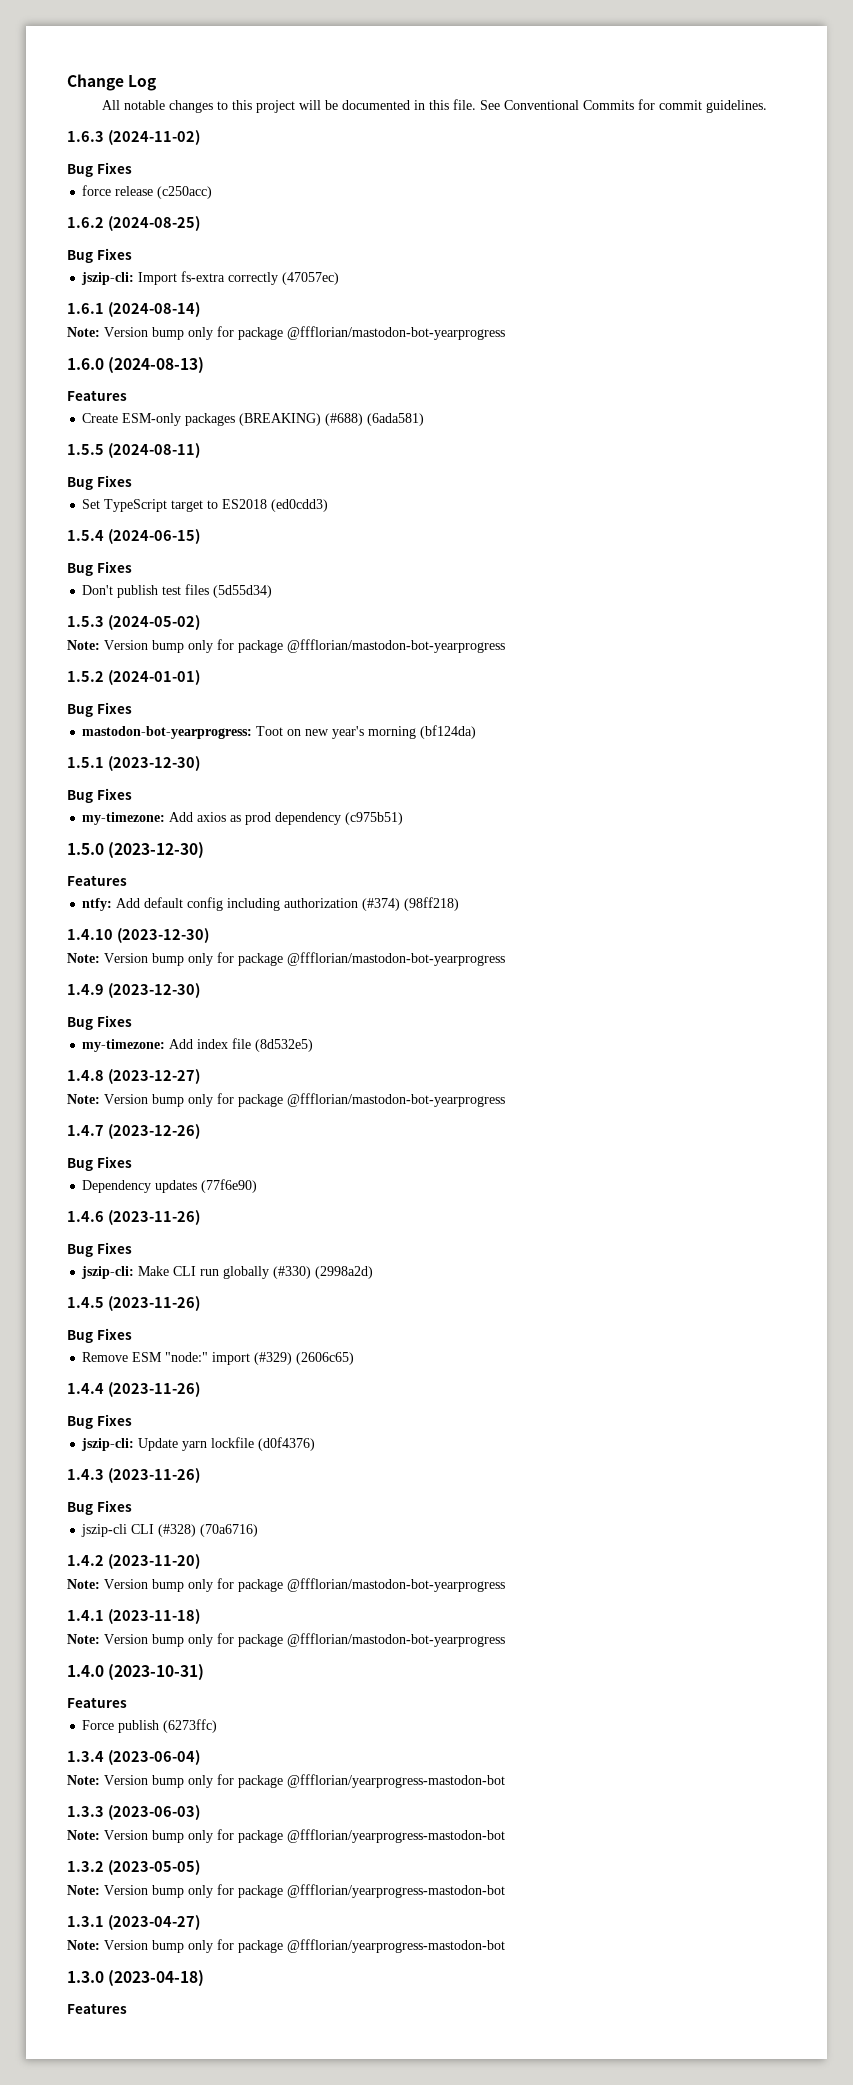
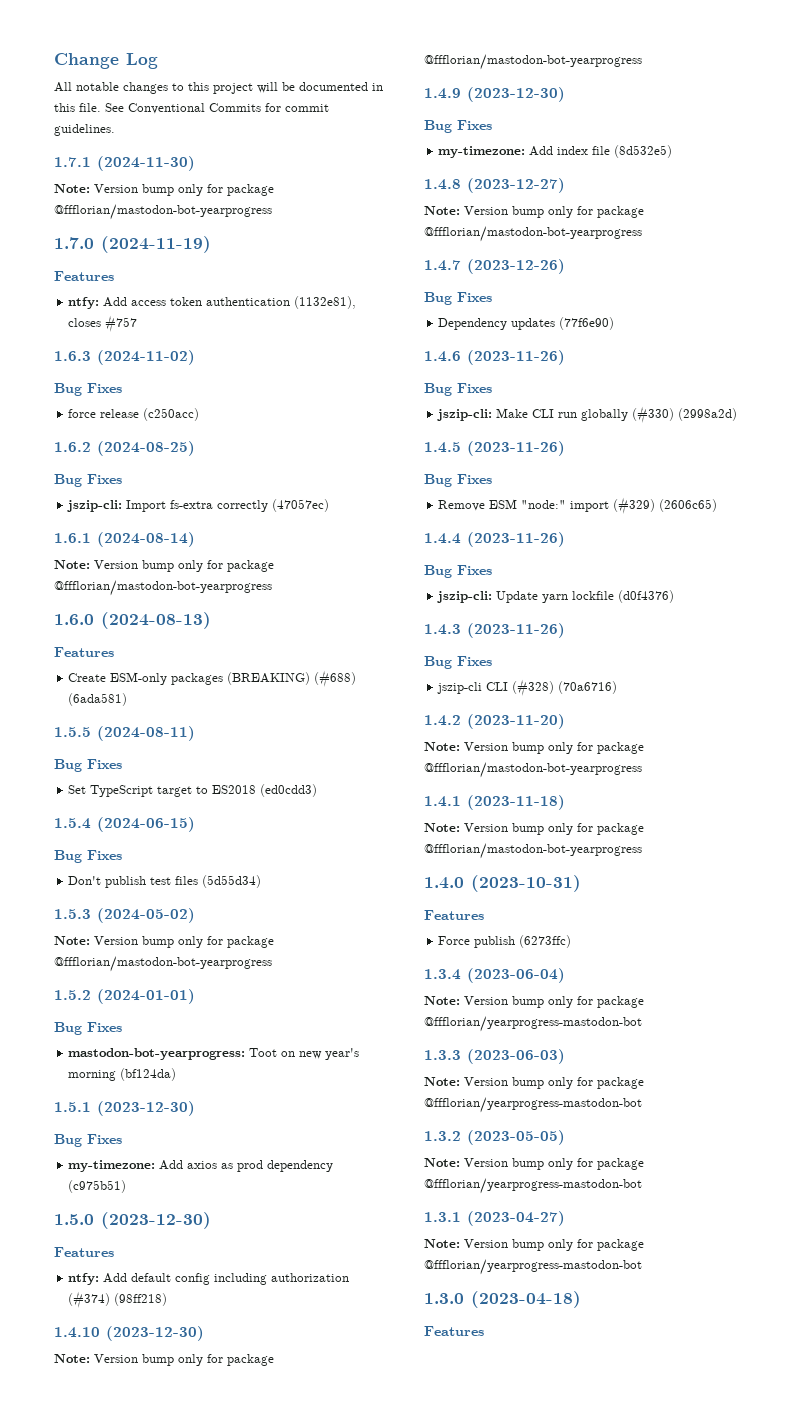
+ 1.7.1 (2024-11-30)
+ Note: Version bump only for package @ffflorian/mastodon-bot-yearprogress
+ 1.7.0 (2024-11-19)
+ Features
+ ntfy: Add access token authentication (1132e81), closes #757

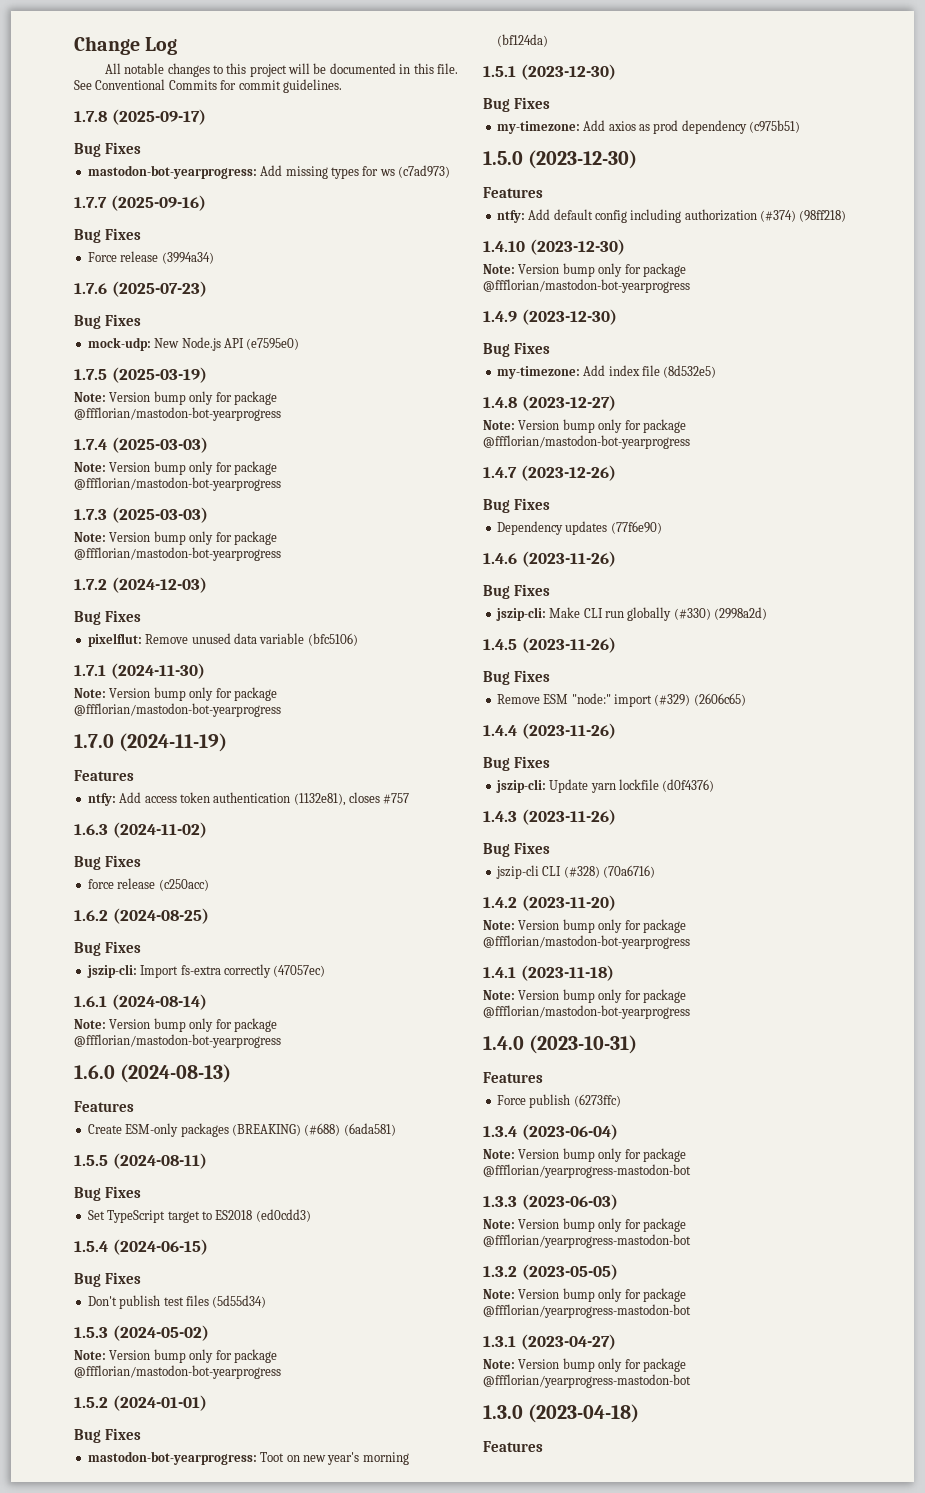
+ 1.7.8 (2025-09-17)
+ Bug Fixes
+ mastodon-bot-yearprogress: Add missing types for ws (c7ad973)
+ 1.7.7 (2025-09-16)
+ Bug Fixes
+ Force release (3994a34)
+ 1.7.6 (2025-07-23)
+ Bug Fixes
+ mock-udp: New Node.js API (e7595e0)
+ 1.7.5 (2025-03-19)
+ Note: Version bump only for package @ffflorian/mastodon-bot-yearprogress
+ 1.7.4 (2025-03-03)
+ Note: Version bump only for package @ffflorian/mastodon-bot-yearprogress
+ 1.7.3 (2025-03-03)
+ Note: Version bump only for package @ffflorian/mastodon-bot-yearprogress
+ 1.7.2 (2024-12-03)
+ Bug Fixes
+ pixelflut: Remove unused data variable (bfc5106)

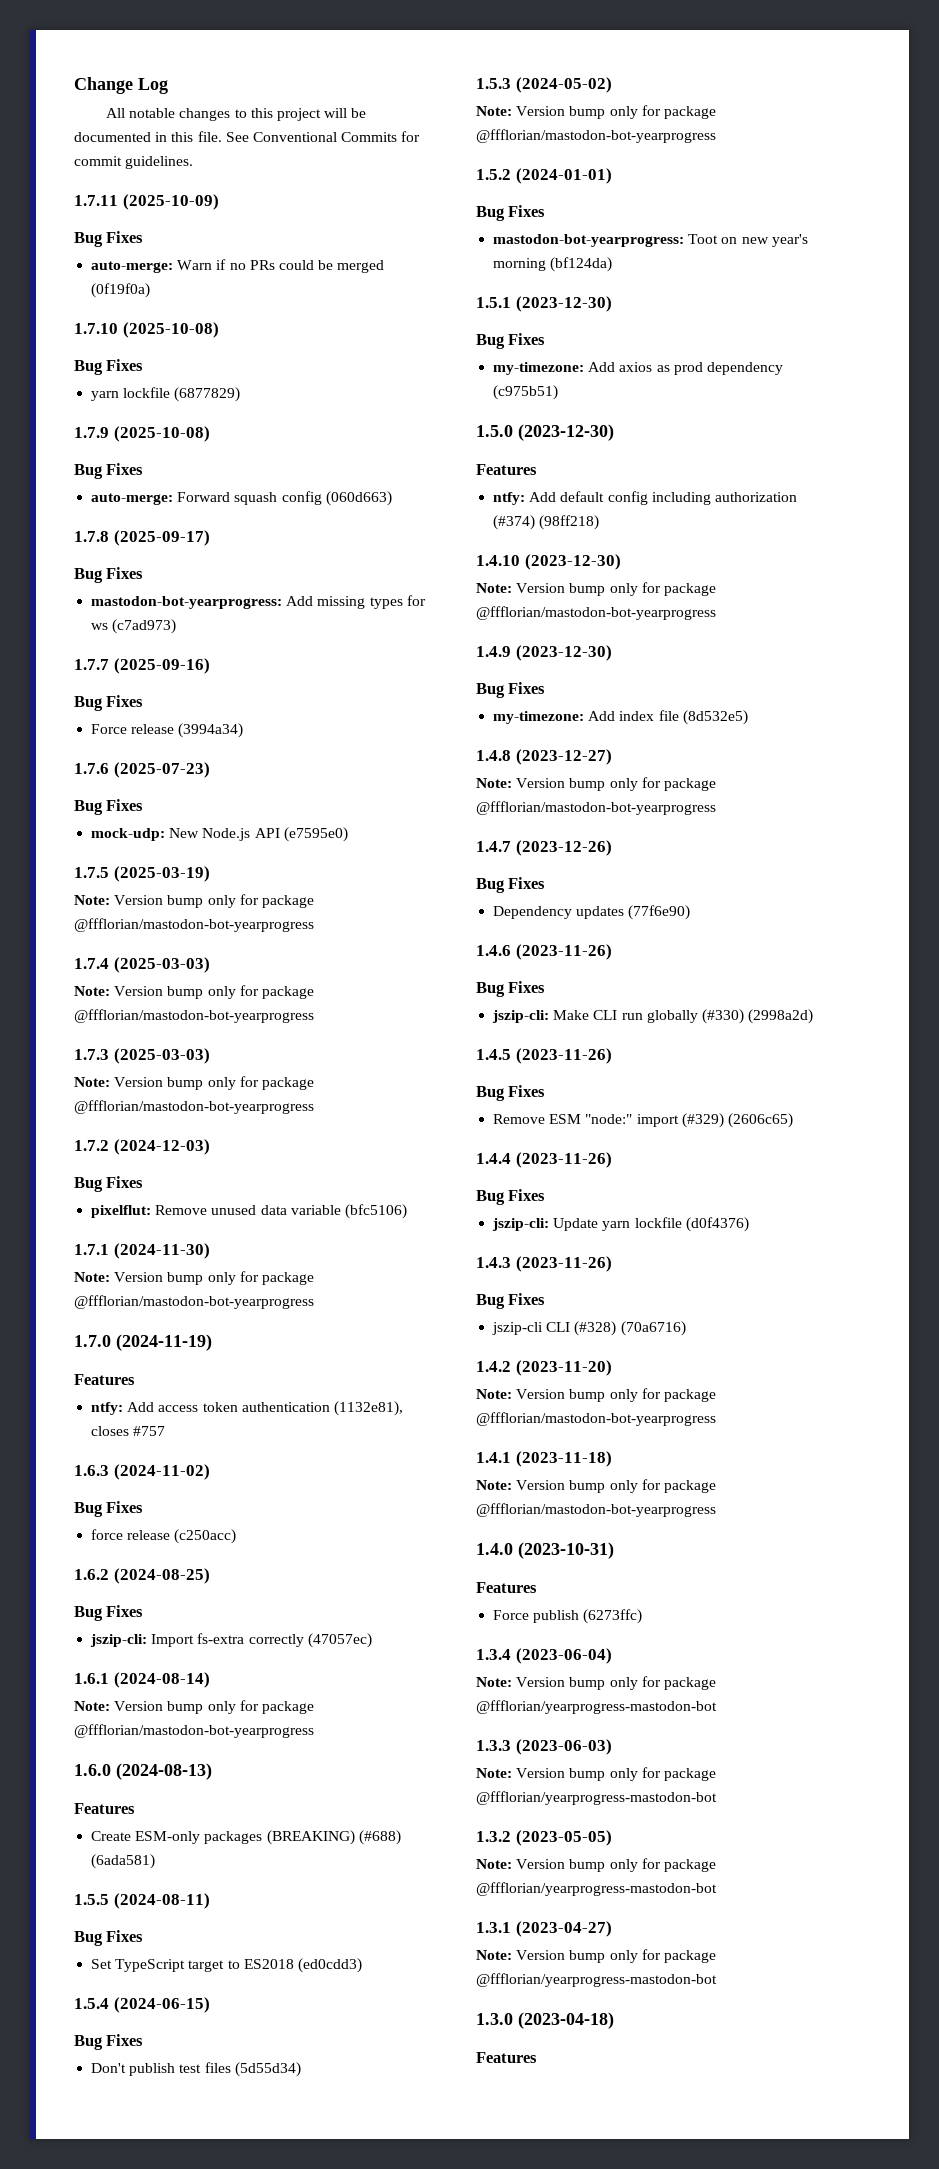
+ 1.7.11 (2025-10-09)
+ Bug Fixes
+ auto-merge: Warn if no PRs could be merged (0f19f0a)
+ 1.7.10 (2025-10-08)
+ Bug Fixes
+ yarn lockfile (6877829)
+ 1.7.9 (2025-10-08)
+ Bug Fixes
+ auto-merge: Forward squash config (060d663)

